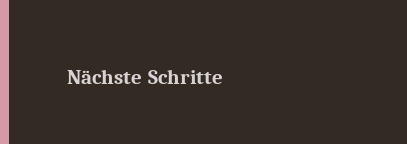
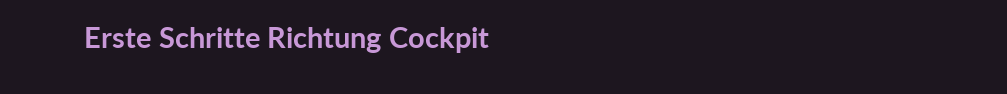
- Nächste Schritte
+ Erste Schritte Richtung Cockpit

